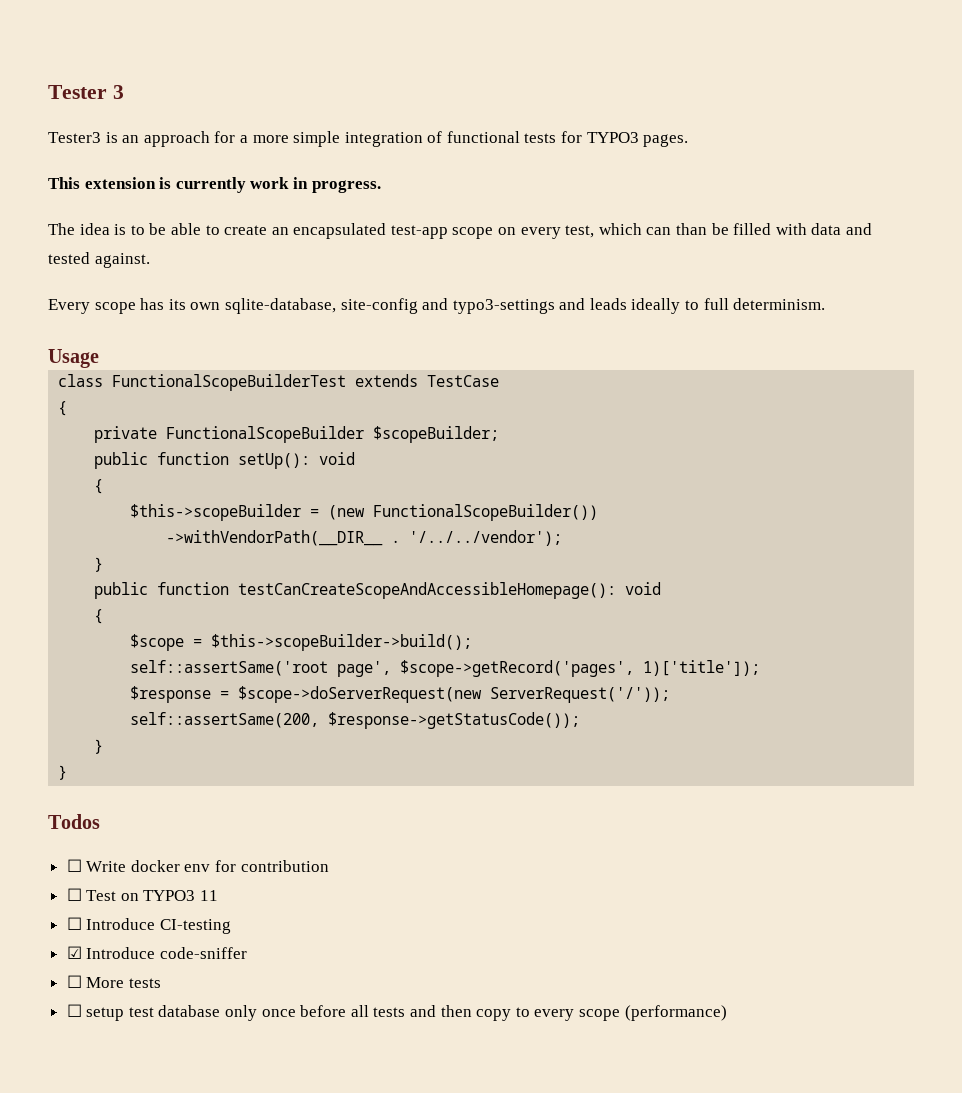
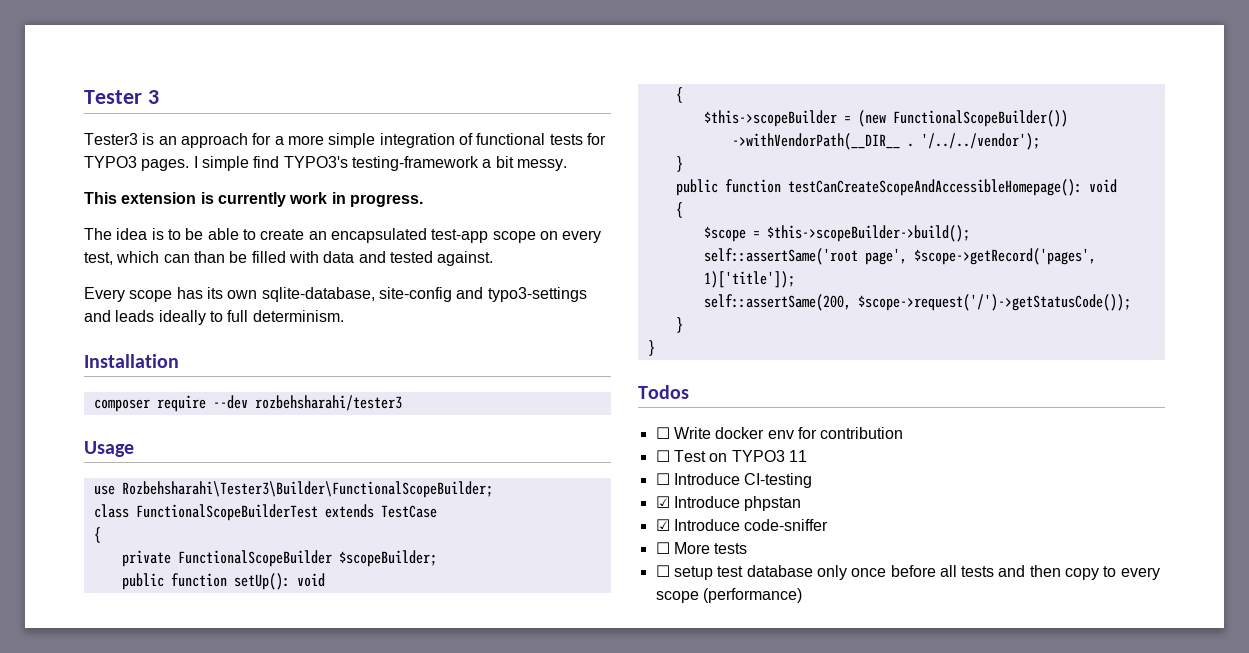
+ I simple find TYPO3's testing-framework a bit messy.
+ Installation
+ composer require --dev rozbehsharahi/tester3
+ use Rozbehsharahi\Tester3\Builder\FunctionalScopeBuilder;
- $response = $scope->doServerRequest(new ServerRequest('/'));
- self::assertSame(200, $response->getStatusCode());
+ self::assertSame(200, $scope->request('/')->getStatusCode());
+ ☑ Introduce phpstan

